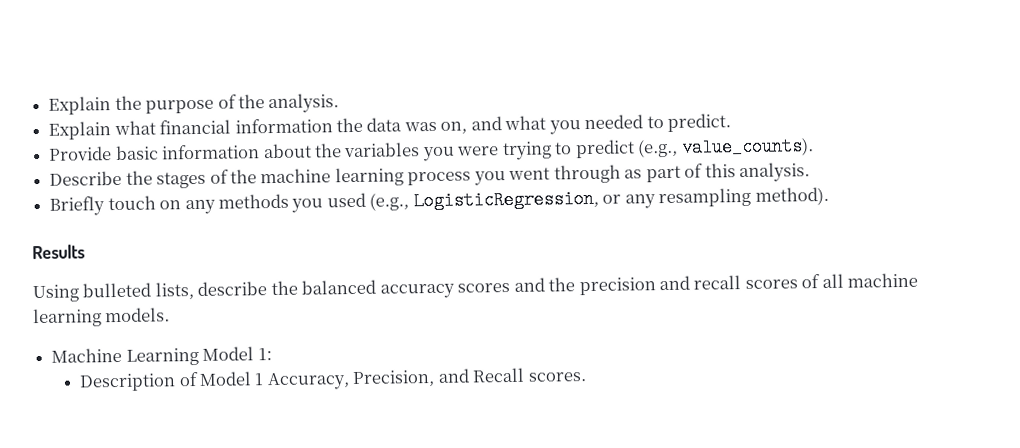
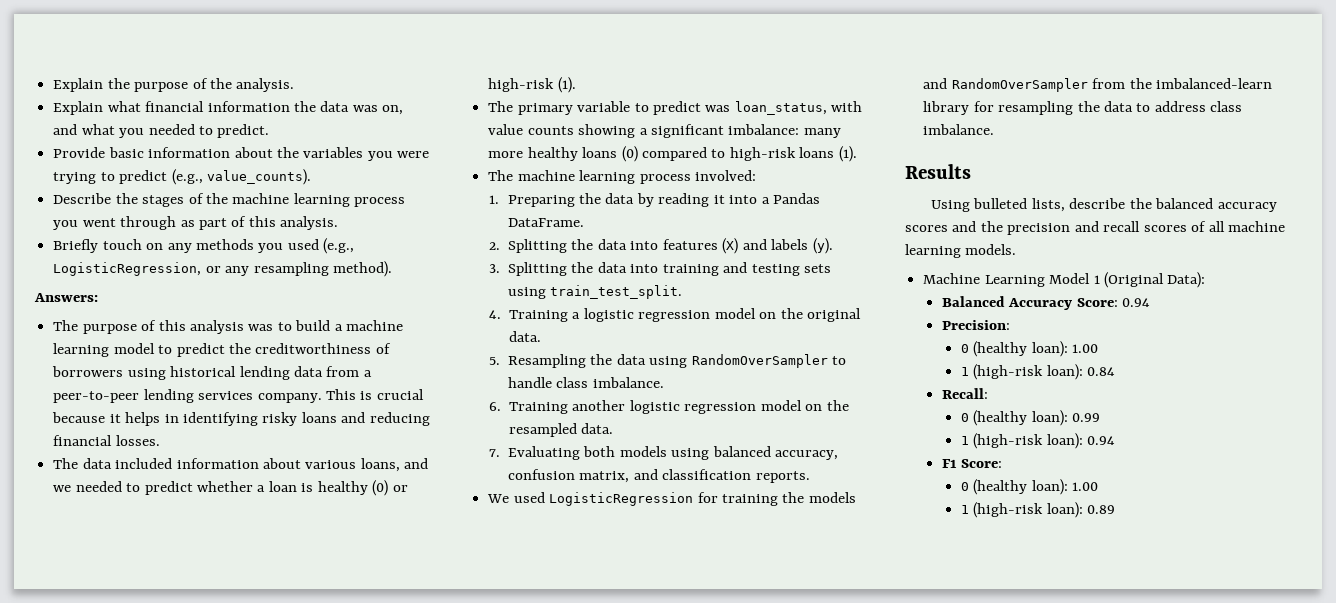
+ Answers:
+ The purpose of this analysis was to build a machine learning model to predict the creditworthiness of borrowers using historical lending data from a peer-to-peer lending services company. This is crucial because it helps in identifying risky loans and reducing financial losses.
+ The data included information about various loans, and we needed to predict whether a loan is healthy (0) or high-risk (1).
+ The primary variable to predict was loan_status, with value counts showing a significant imbalance: many more healthy loans (0) compared to high-risk loans (1).
+ The machine learning process involved:
+ 1. Preparing the data by reading it into a Pandas DataFrame.
+ 2. Splitting the data into features (X) and labels (y).
+ 3. Splitting the data into training and testing sets using train_test_split.
+ 4. Training a logistic regression model on the original data.
+ 5. Resampling the data using RandomOverSampler to handle class imbalance.
+ 6. Training another logistic regression model on the resampled data.
+ 7. Evaluating both models using balanced accuracy, confusion matrix, and classification reports.
+ We used LogisticRegression for training the models and RandomOverSampler from the imbalanced-learn library for resampling the data to address class imbalance.
- Machine Learning Model 1:
- Description of Model 1 Accuracy, Precision, and Recall scores.
+ Machine Learning Model 1 (Original Data):
+ Balanced Accuracy Score: 0.94
+ Precision:
+ 0 (healthy loan): 1.00
+ 1 (high-risk loan): 0.84
+ Recall:
+ 0 (healthy loan): 0.99
+ 1 (high-risk loan): 0.94
+ F1 Score:
+ 0 (healthy loan): 1.00
+ 1 (high-risk loan): 0.89

